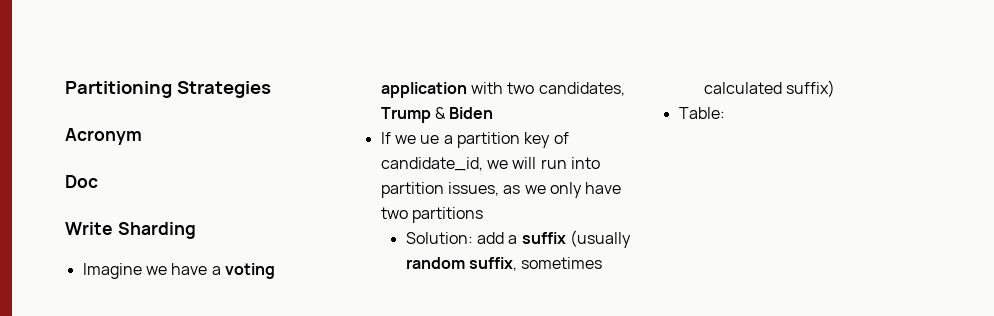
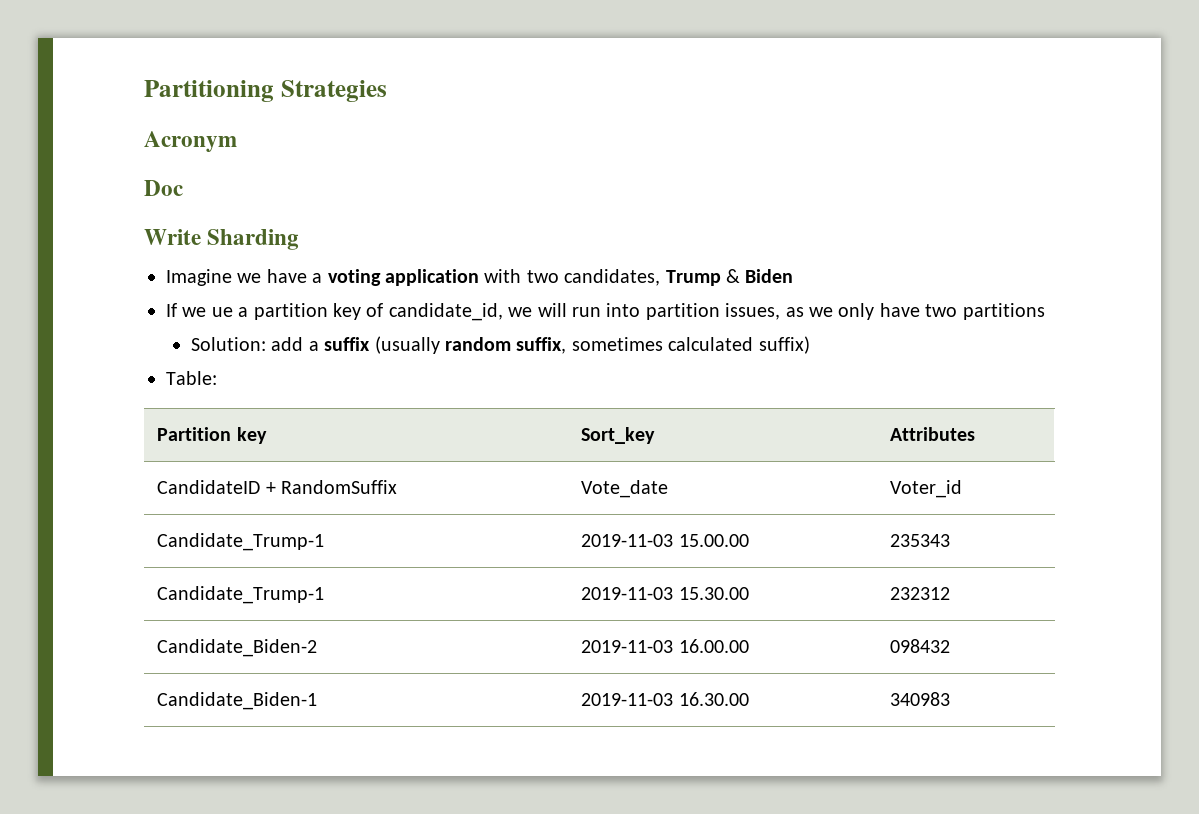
+ Partition key | Sort_key | Attributes
+ CandidateID + RandomSuffix | Vote_date | Voter_id
+ Candidate_Trump-1 | 2019-11-03 15.00.00 | 235343
+ Candidate_Trump-1 | 2019-11-03 15.30.00 | 232312
+ Candidate_Biden-2 | 2019-11-03 16.00.00 | 098432
+ Candidate_Biden-1 | 2019-11-03 16.30.00 | 340983

